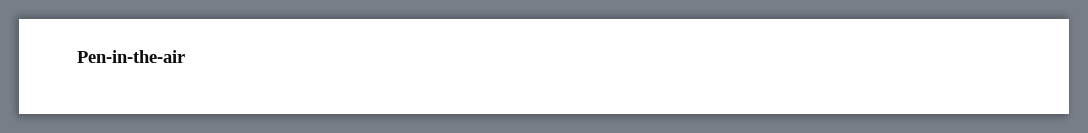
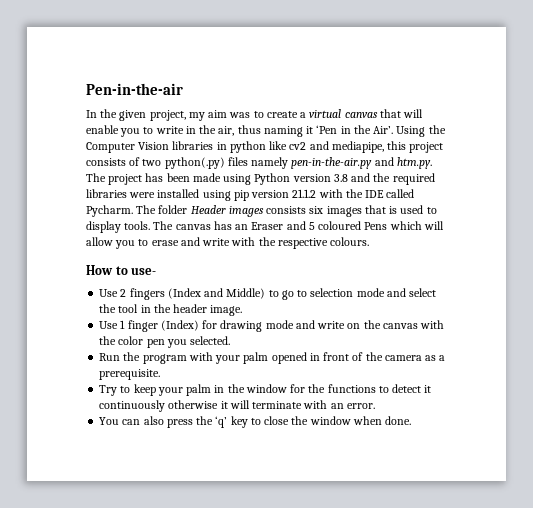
+ In the given project, my aim was to create a virtual canvas that will enable you to write in the air, thus naming it ‘Pen in the Air’. Using the Computer Vision libraries in python like cv2 and mediapipe, this project consists of two python(.py) files namely pen-in-the-air.py and htm.py. The project has been made using Python version 3.8 and the required libraries were installed using pip version 21.1.2 with the IDE called Pycharm. The folder Header images consists six images that is used to display tools. The canvas has an Eraser and 5 coloured Pens which will allow you to erase and write with the respective colours.
+ How to use-
+ Use 2 fingers (Index and Middle) to go to selection mode and select the tool in the header image.
+ Use 1 finger (Index) for drawing mode and write on the canvas with the color pen you selected.
+ Run the program with your palm opened in front of the camera as a prerequisite.
+ Try to keep your palm in the window for the functions to detect it continuously otherwise it will terminate with an error.
+ You can also press the ‘q’ key to close the window when done.

